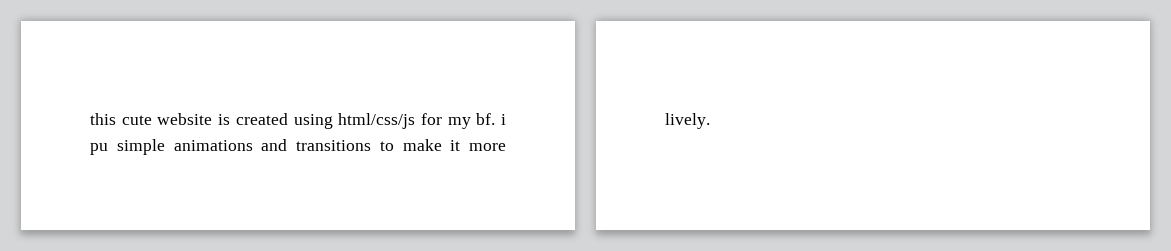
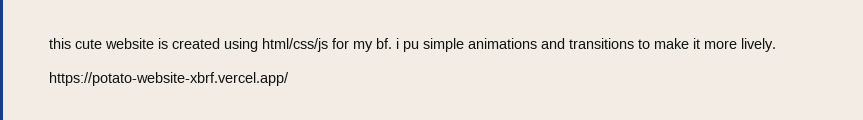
+ https://potato-website-xbrf.vercel.app/

